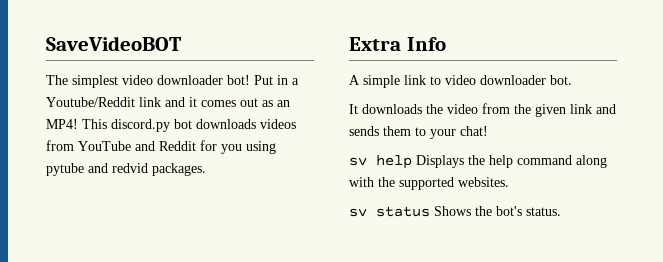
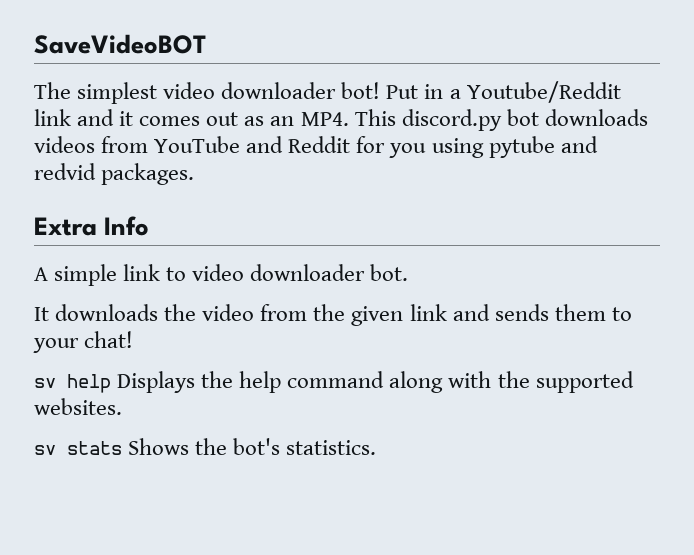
- Put in a Youtube/Reddit link and it comes out as an MP4! This discord.py bot downloads videos from YouTube and Reddit for you using pytube and redvid packages.
+ Put in a Youtube/Reddit link and it comes out as an MP4. This discord.py bot downloads videos from YouTube and Reddit for you using pytube and redvid packages.
- sv status Shows the bot's status.
+ sv stats Shows the bot's statistics.

